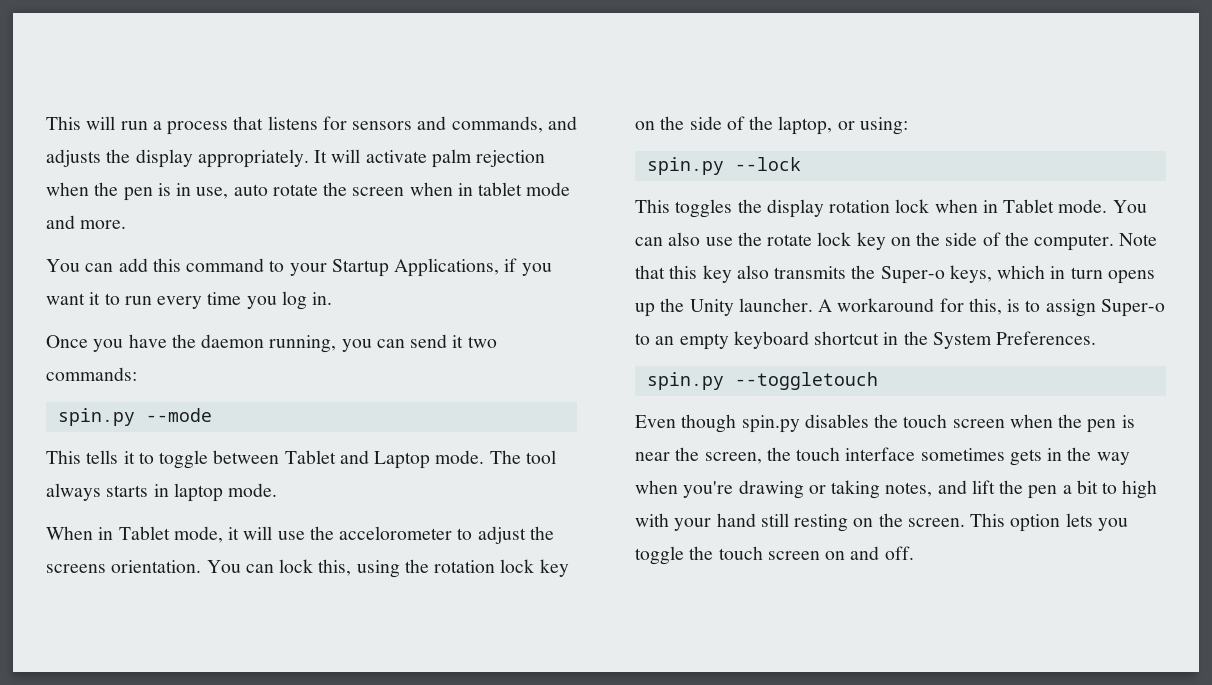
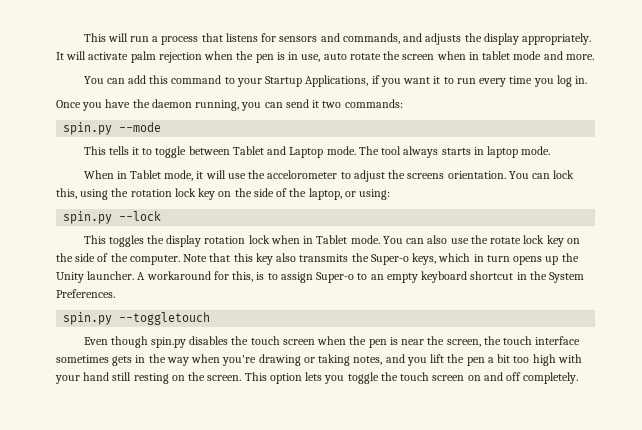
- Even though spin.py disables the touch screen when the pen is near the screen, the touch interface sometimes gets in the way when you're drawing or taking notes, and lift the pen a bit to high with your hand still resting on the screen.
+ Even though spin.py disables the touch screen when the pen is near the screen, the touch interface sometimes gets in the way when you're drawing or taking notes, and you lift the pen a bit too high with your hand still resting on the screen.
- This option lets you toggle the touch screen on and off.
+ This option lets you toggle the touch screen on and off completely.

